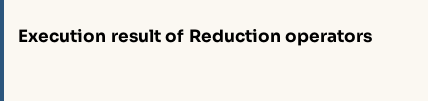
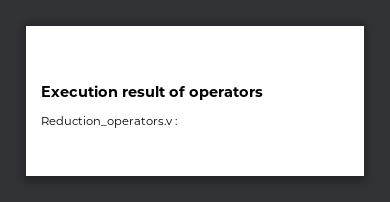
- Execution result of Reduction operators
+ Execution result of operators
+ Reduction_operators.v :

